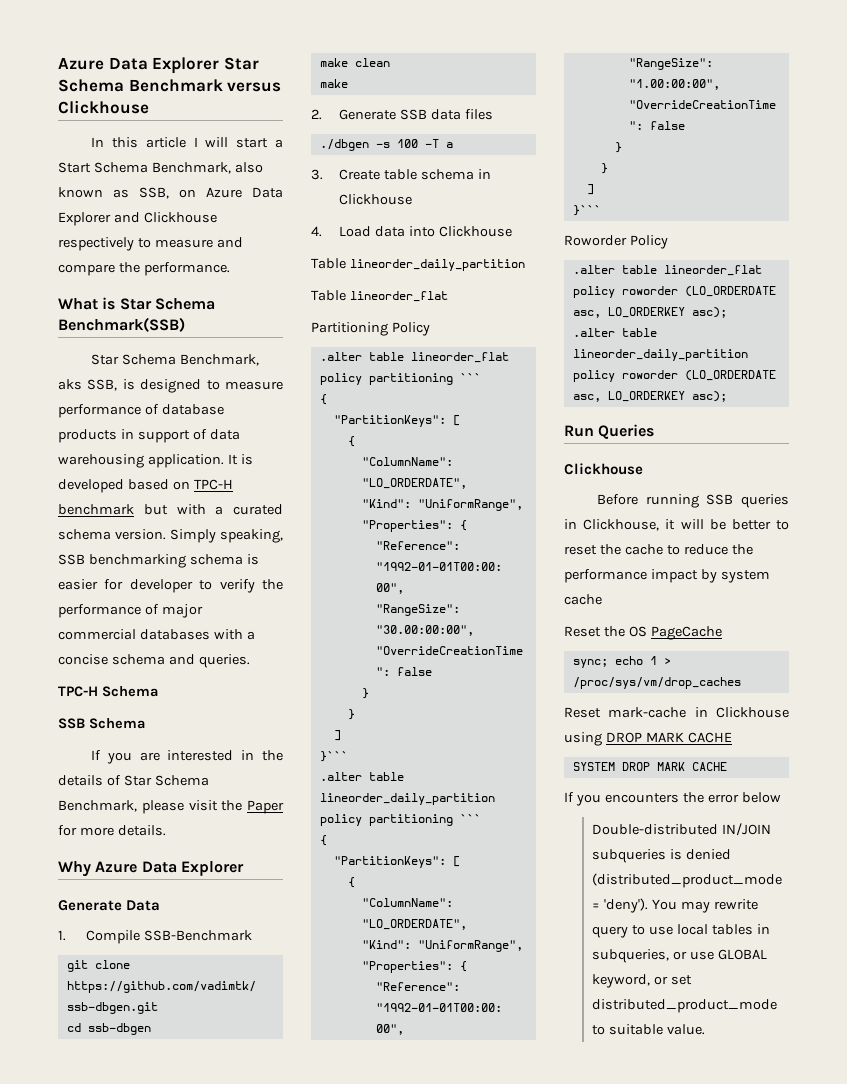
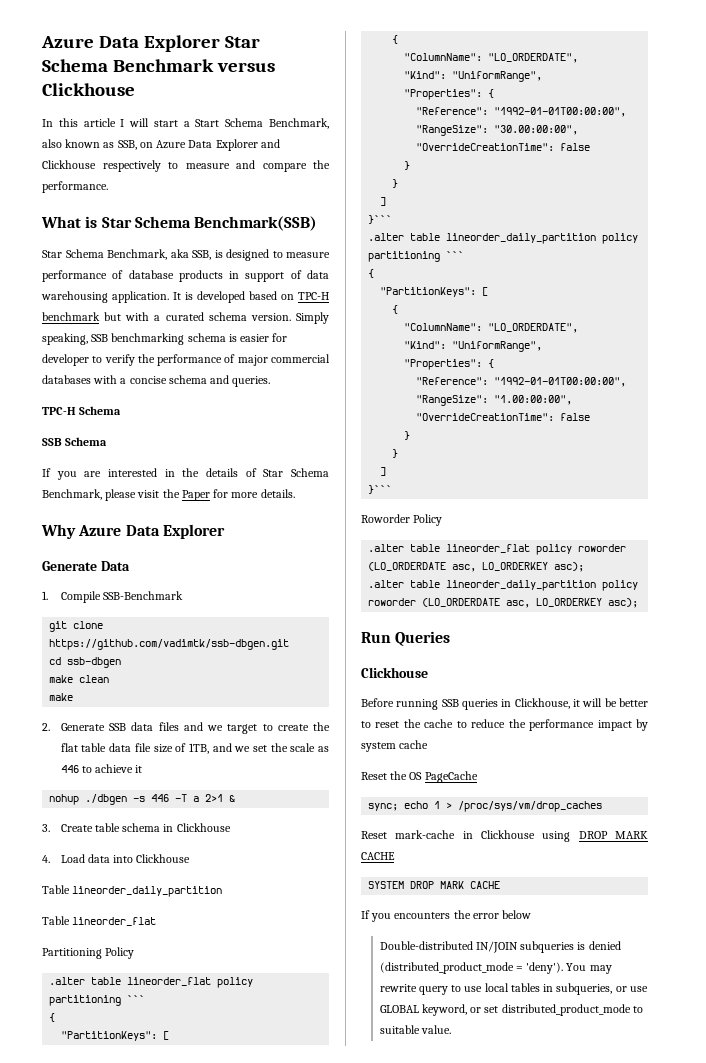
- Star Schema Benchmark, aks SSB, is designed to measure performance of database products in support of data warehousing application.
+ Star Schema Benchmark, aka SSB, is designed to measure performance of database products in support of data warehousing application.
- 2. Generate SSB data files
- ./dbgen -s 100 -T a
+ 2. Generate SSB data files and we target to create the flat table data file size of 1TB, and we set the scale as 446 to achieve it
+ nohup ./dbgen -s 446 -T a 2>1 &

